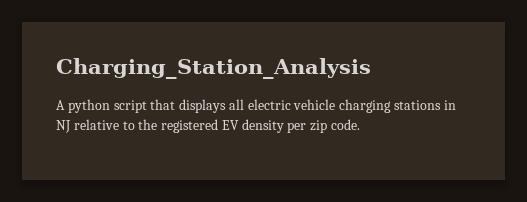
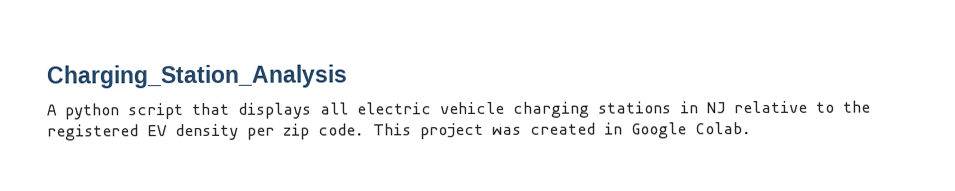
+ This project was created in Google Colab.

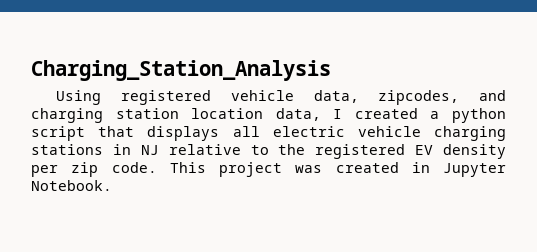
- A python script that displays all electric vehicle charging stations in NJ relative to the registered EV density per zip code.
+ Using registered vehicle data, zipcodes, and charging station location data, I created a python script that displays all electric vehicle charging stations in NJ relative to the registered EV density per zip code.
- This project was created in Google Colab.
+ This project was created in Jupyter Notebook.

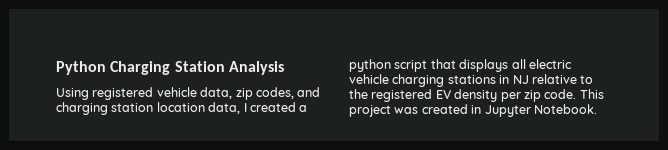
- Charging_Station_Analysis
+ Python Charging Station Analysis
- Using registered vehicle data, zipcodes, and charging station location data, I created a python script that displays all electric vehicle charging stations in NJ relative to the registered EV density per zip code.
+ Using registered vehicle data, zip codes, and charging station location data, I created a python script that displays all electric vehicle charging stations in NJ relative to the registered EV density per zip code.

